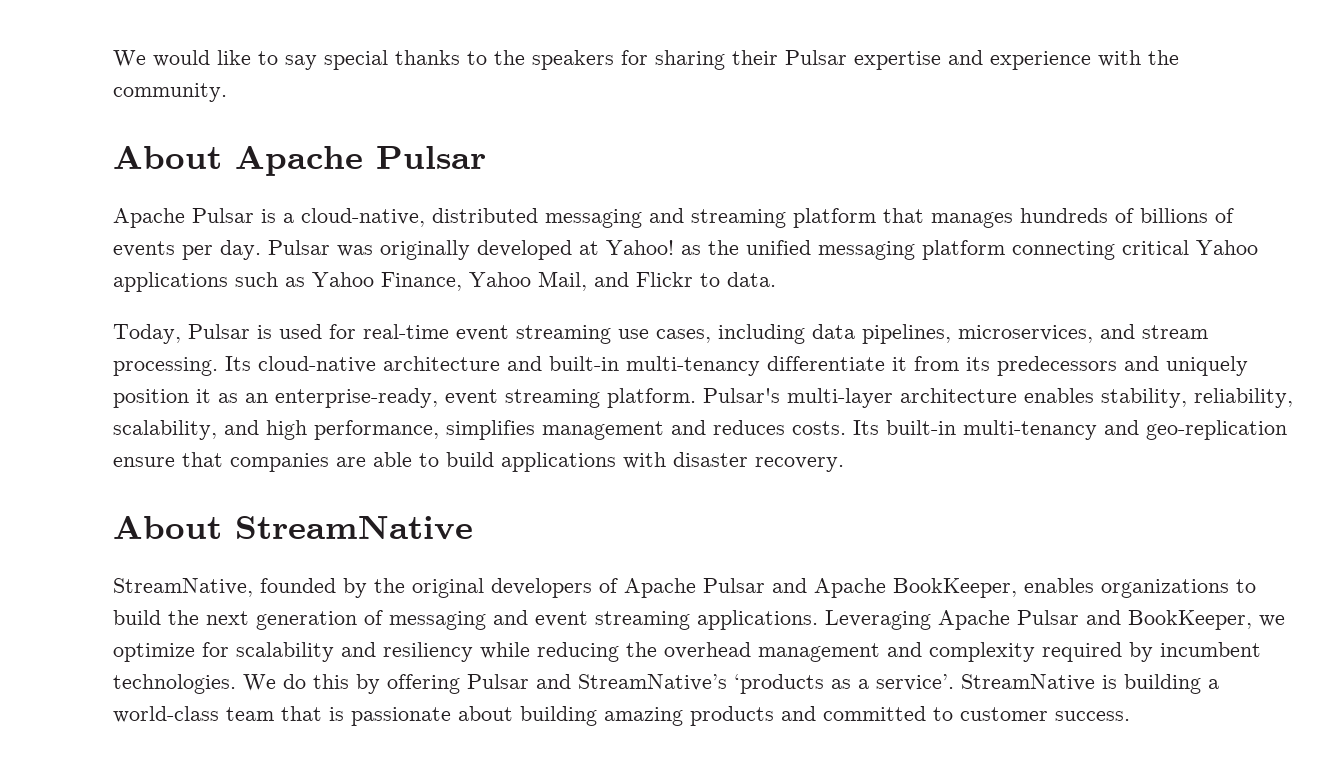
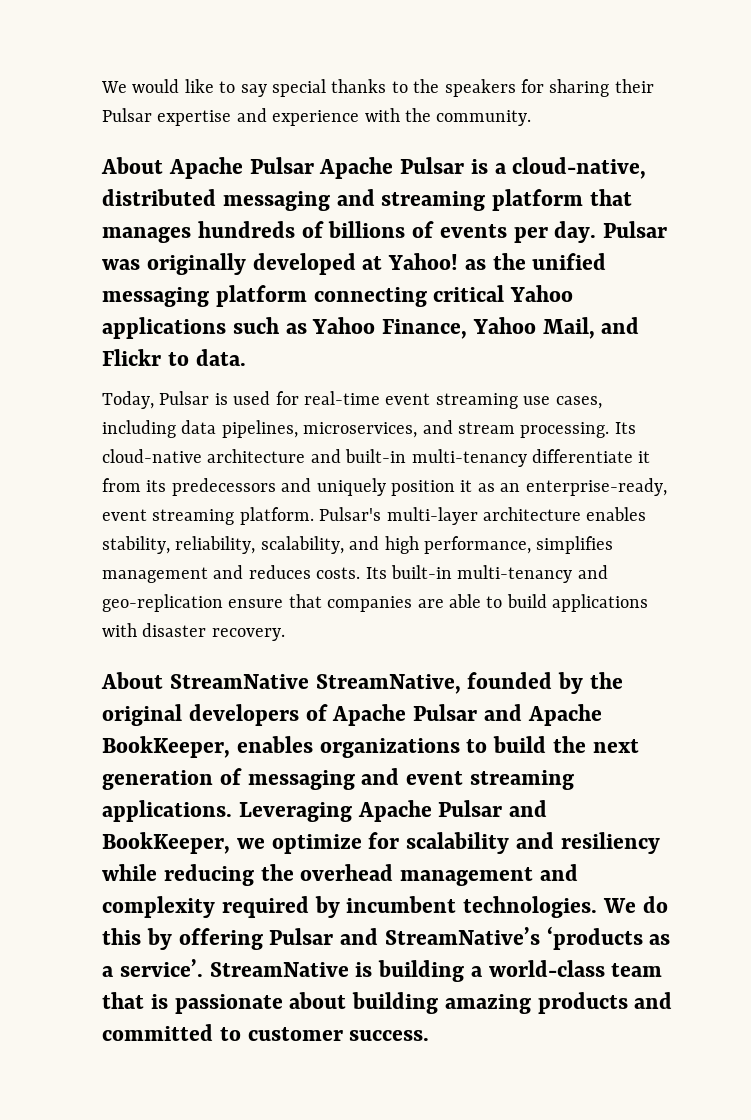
- About Apache Pulsar
- Apache Pulsar is a cloud-native, distributed messaging and streaming platform that manages hundreds of billions of events per day.
+ About Apache Pulsar Apache Pulsar is a cloud-native, distributed messaging and streaming platform that manages hundreds of billions of events per day.
- About StreamNative
- StreamNative, founded by the original developers of Apache Pulsar and Apache BookKeeper, enables organizations to build the next generation of messaging and event streaming applications.
+ About StreamNative StreamNative, founded by the original developers of Apache Pulsar and Apache BookKeeper, enables organizations to build the next generation of messaging and event streaming applications.

